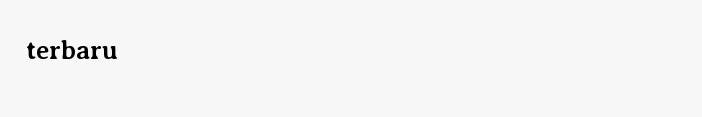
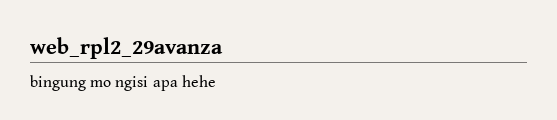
- terbaru
+ web_rpl2_29avanza
+ bingung mo ngisi apa hehe

